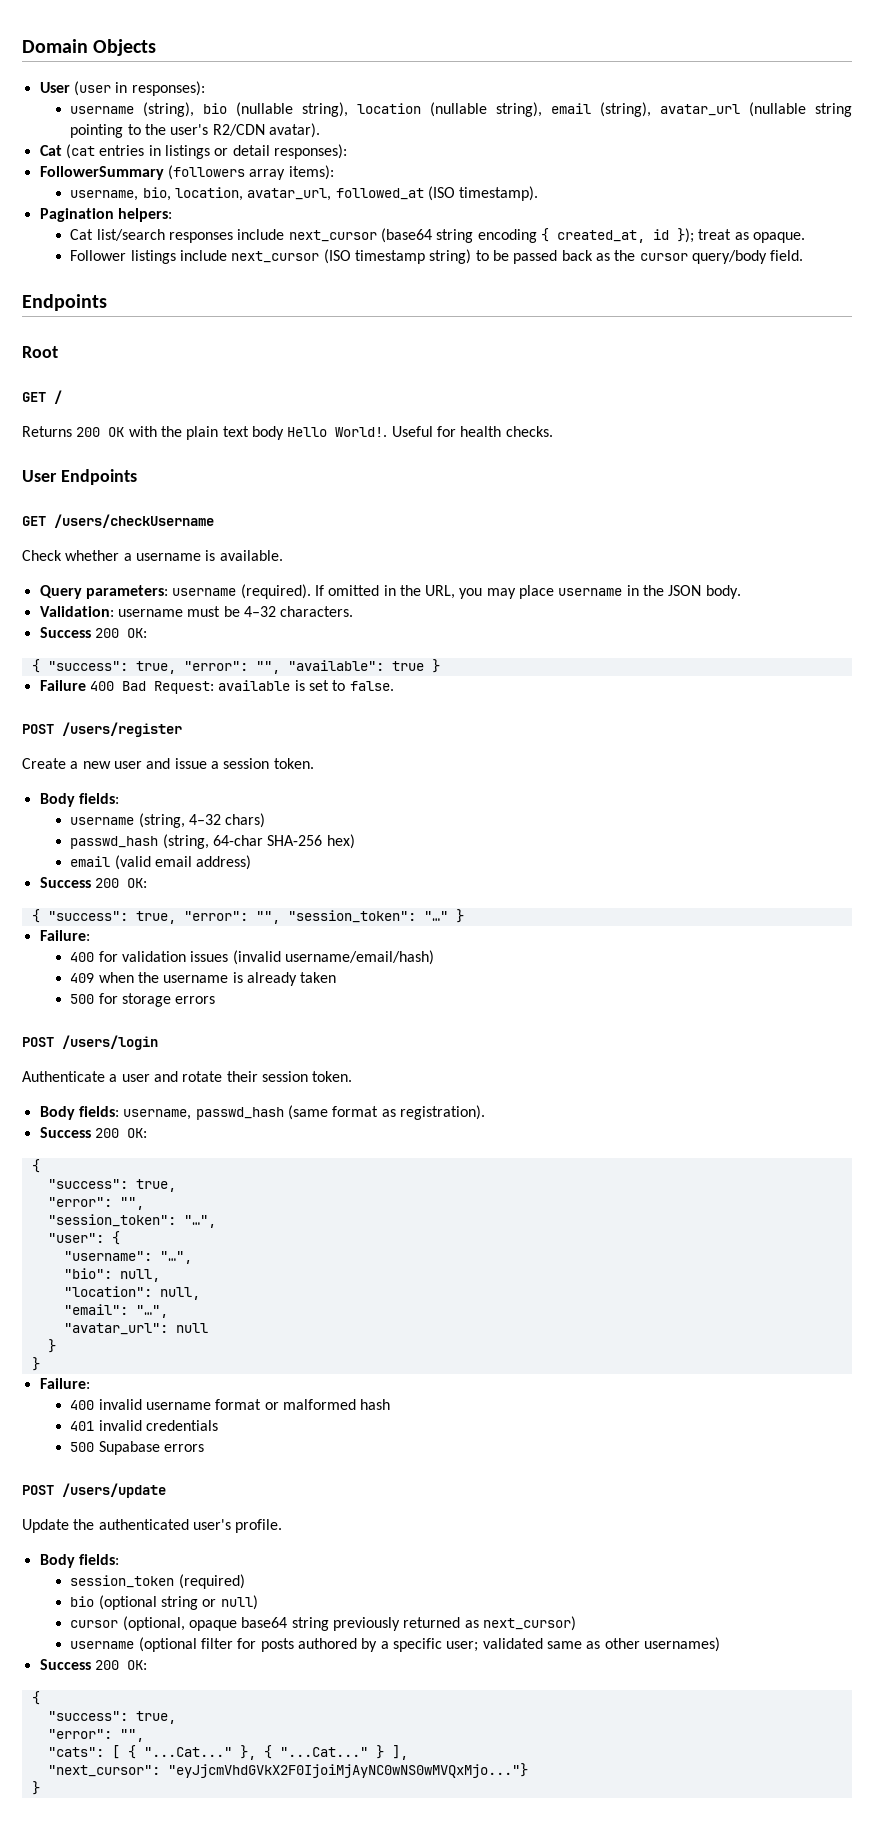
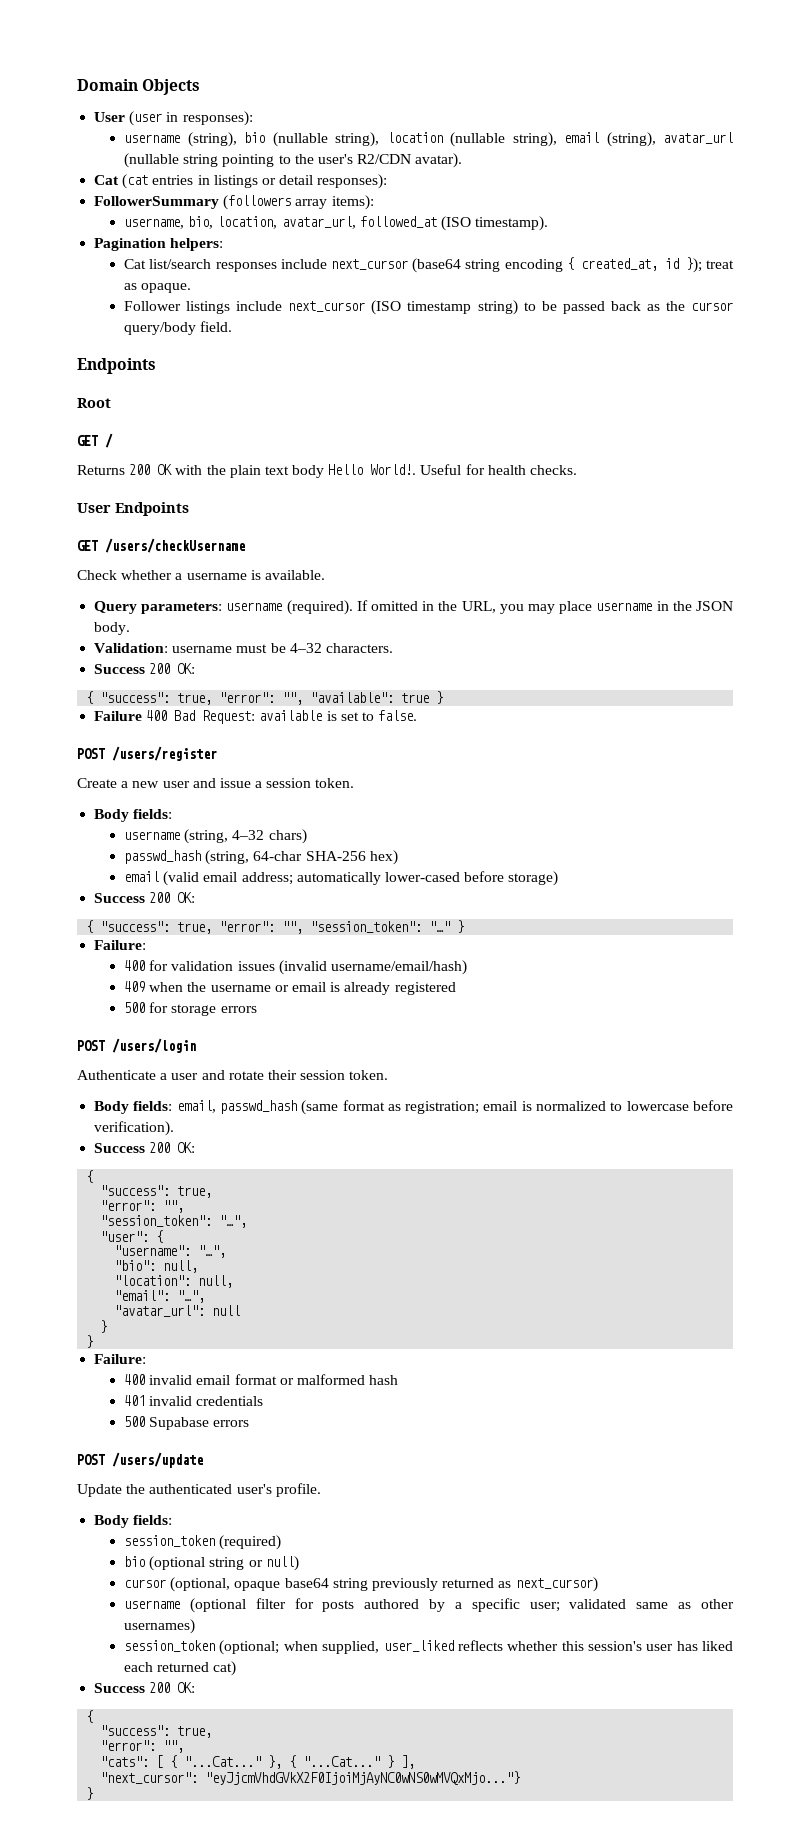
- email (valid email address)
+ email (valid email address; automatically lower-cased before storage)
- 409 when the username is already taken
+ 409 when the username or email is already registered
- Body fields: username, passwd_hash (same format as registration).
+ Body fields: email, passwd_hash (same format as registration; email is normalized to lowercase before verification).
- 400 invalid username format or malformed hash
+ 400 invalid email format or malformed hash
+ session_token (optional; when supplied, user_liked reflects whether this session's user has liked each returned cat)

